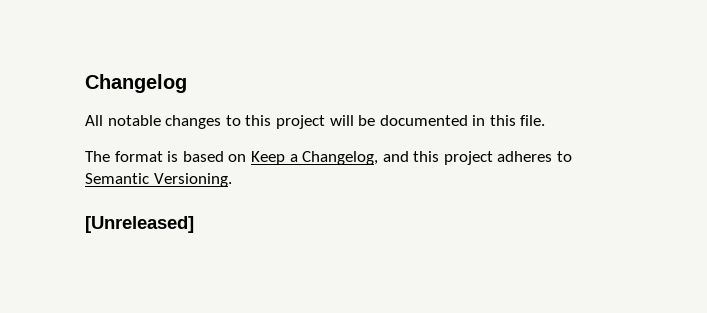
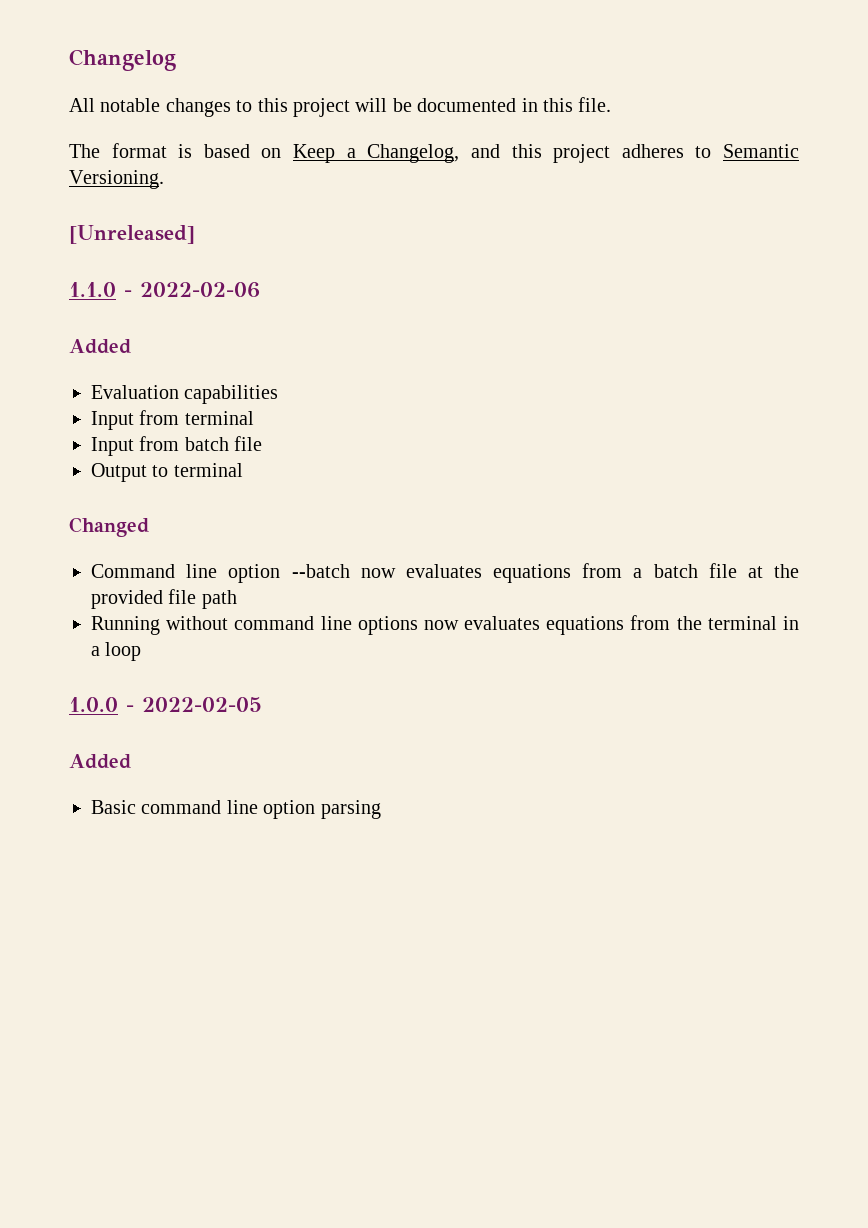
+ 1.1.0 - 2022-02-06
+ Added
+ Evaluation capabilities
+ Input from terminal
+ Input from batch file
+ Output to terminal
+ Changed
+ Command line option --batch now evaluates equations from a batch file at the provided file path
+ Running without command line options now evaluates equations from the terminal in a loop
+ 1.0.0 - 2022-02-05
+ Added
+ Basic command line option parsing

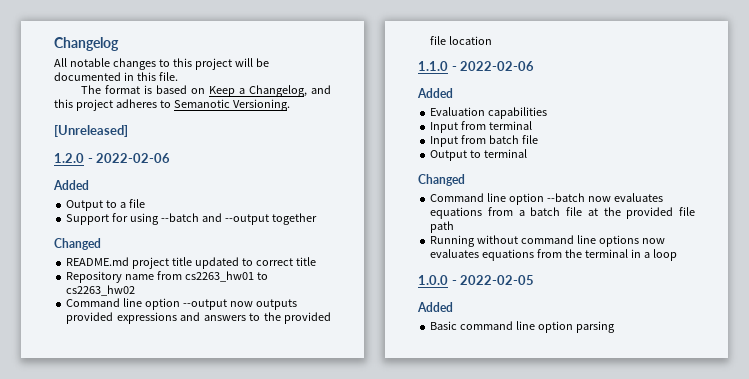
- The format is based on Keep a Changelog, and this project adheres to Semantic Versioning.
+ The format is based on Keep a Changelog, and this project adheres to Semanotic Versioning.
+ 1.2.0 - 2022-02-06
+ Added
+ Output to a file
+ Support for using --batch and --output together
+ Changed
+ README.md project title updated to correct title
+ Repository name from cs2263_hw01 to cs2263_hw02
+ Command line option --output now outputs provided expressions and answers to the provided file location

